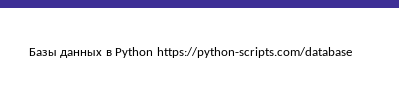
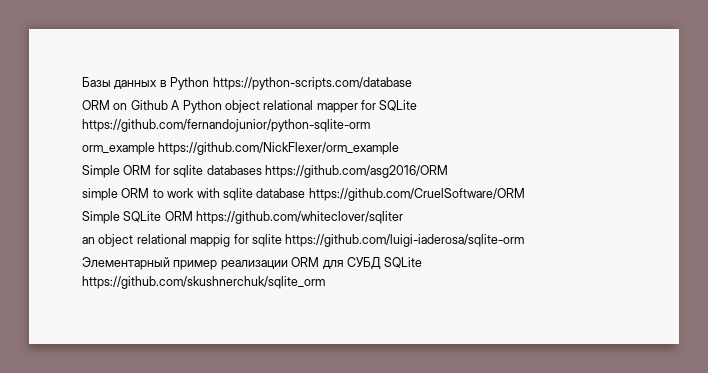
+ ORM on Github A Python object relational mapper for SQLite https://github.com/fernandojunior/python-sqlite-orm
+ orm_example https://github.com/NickFlexer/orm_example
+ Simple ORM for sqlite databases https://github.com/asg2016/ORM
+ simple ORM to work with sqlite database https://github.com/CruelSoftware/ORM
+ Simple SQLite ORM https://github.com/whiteclover/sqliter
+ an object relational mappig for sqlite https://github.com/luigi-iaderosa/sqlite-orm
+ Элементарный пример реализации ORM для СУБД SQLite https://github.com/skushnerchuk/sqlite_orm

